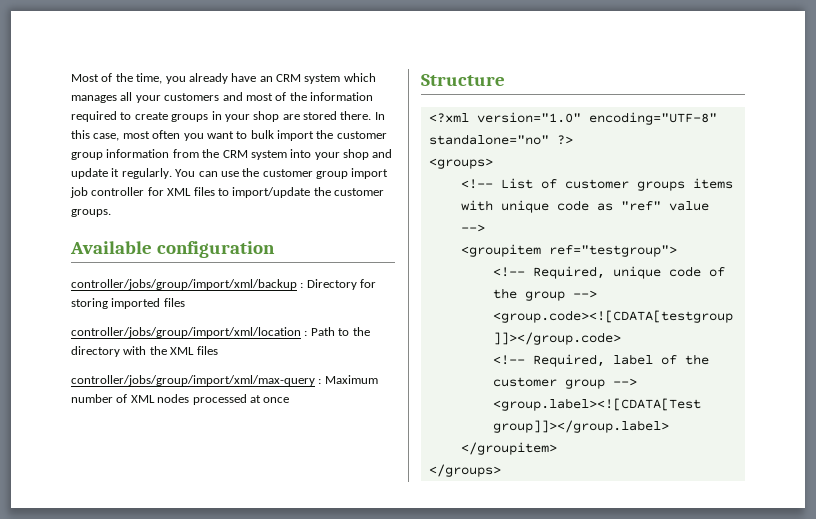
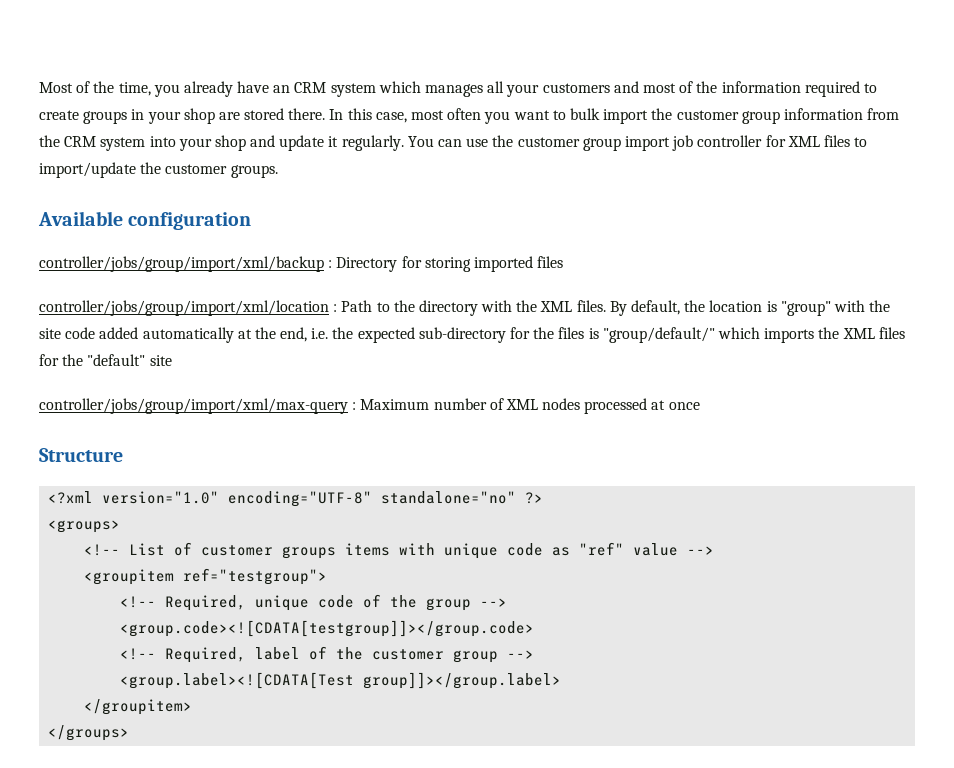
- controller/jobs/group/import/xml/location : Path to the directory with the XML files
+ controller/jobs/group/import/xml/location : Path to the directory with the XML files. By default, the location is "group" with the site code added automatically at the end, i.e. the expected sub-directory for the files is "group/default/" which imports the XML files for the "default" site

